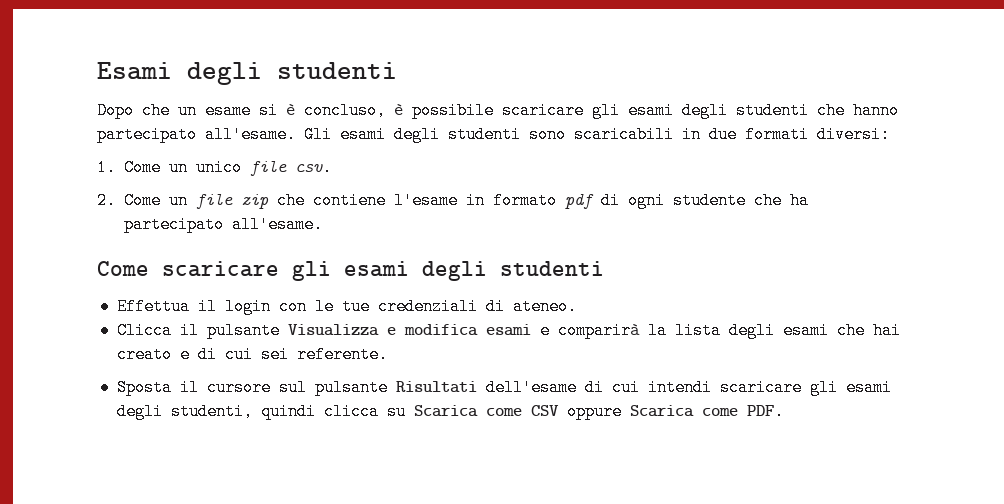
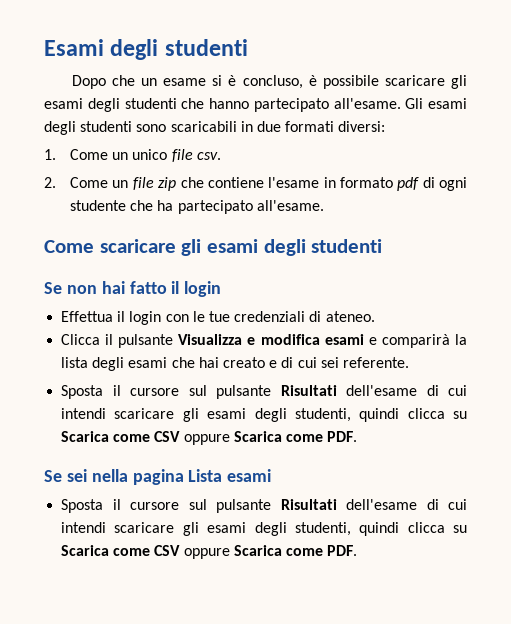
+ Se non hai fatto il login
+ Se sei nella pagina Lista esami
+ Sposta il cursore sul pulsante Risultati dell'esame di cui intendi scaricare gli esami degli studenti, quindi clicca su Scarica come CSV oppure Scarica come PDF.

